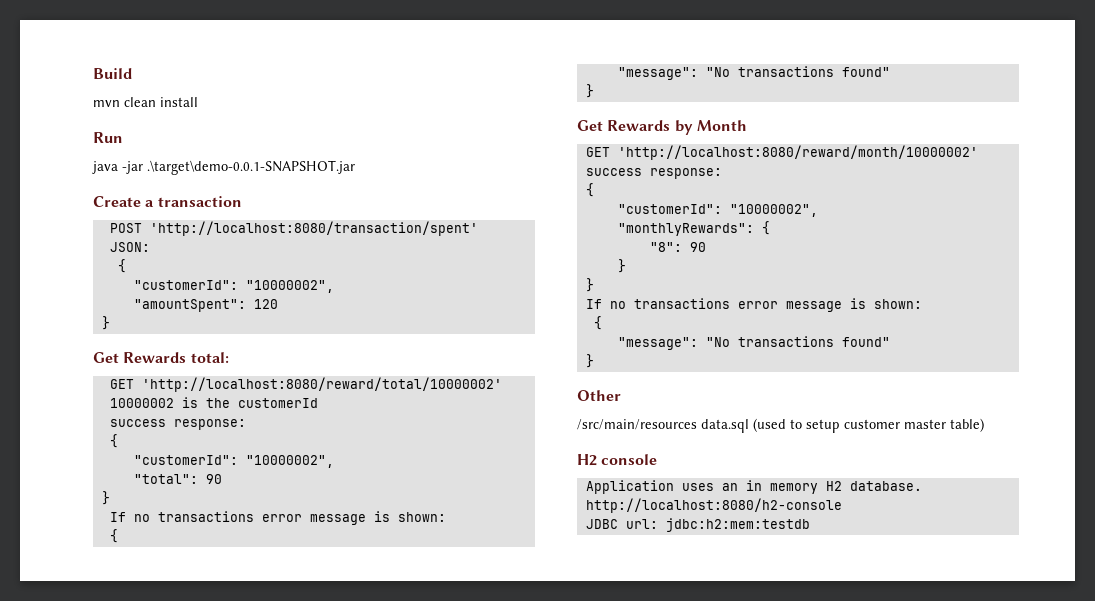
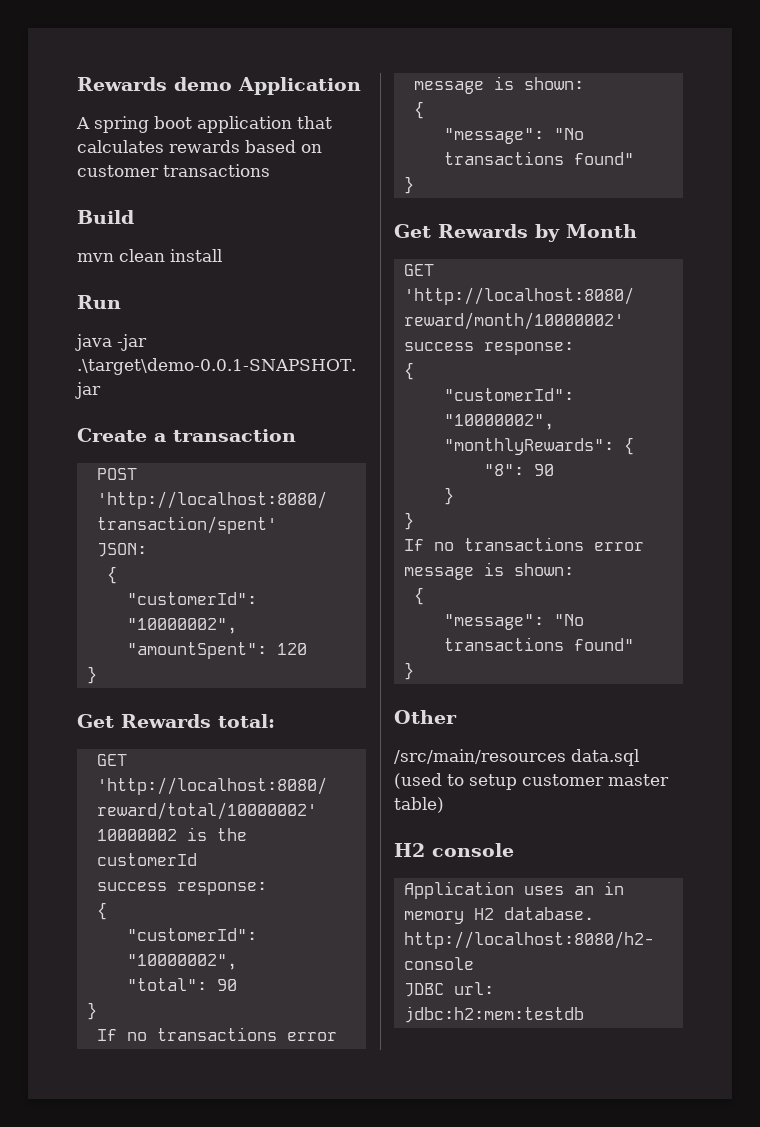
+ Rewards demo Application
+ A spring boot application that calculates rewards based on customer transactions

